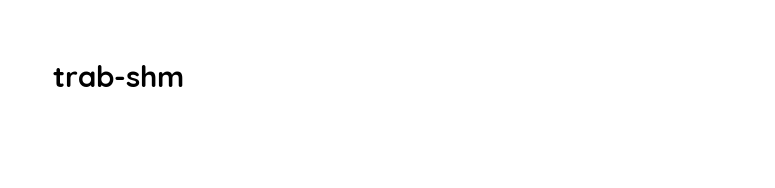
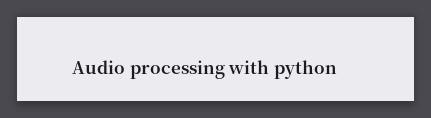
- trab-shm
+ Audio processing with python

